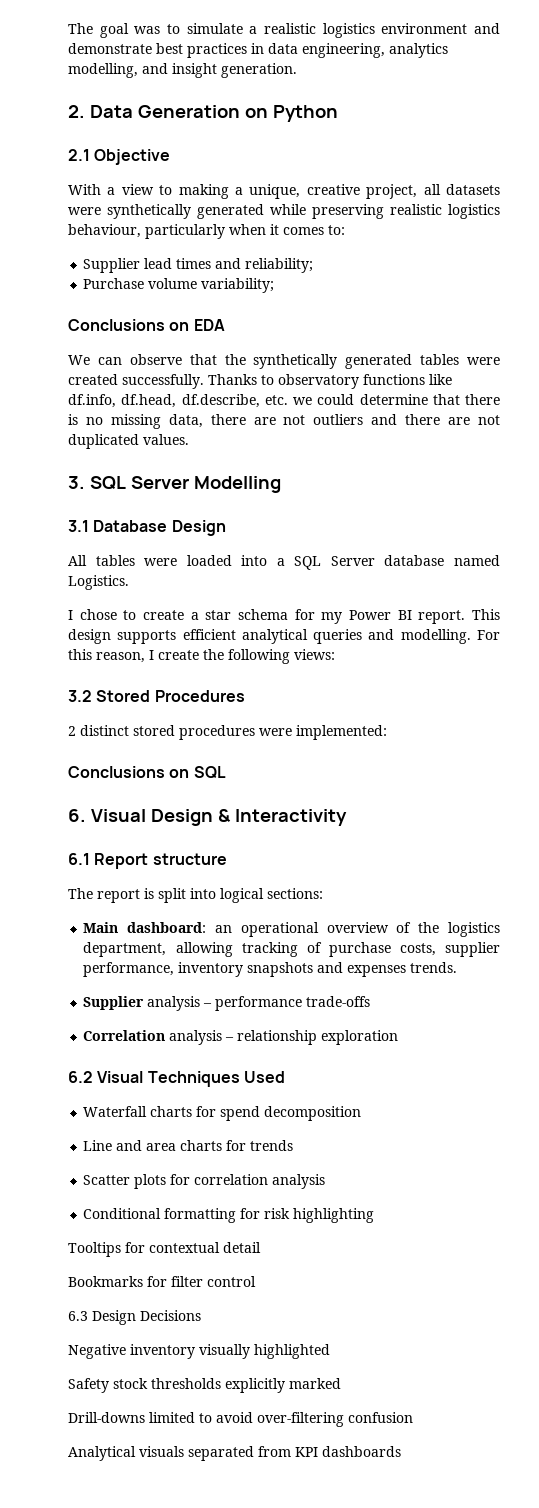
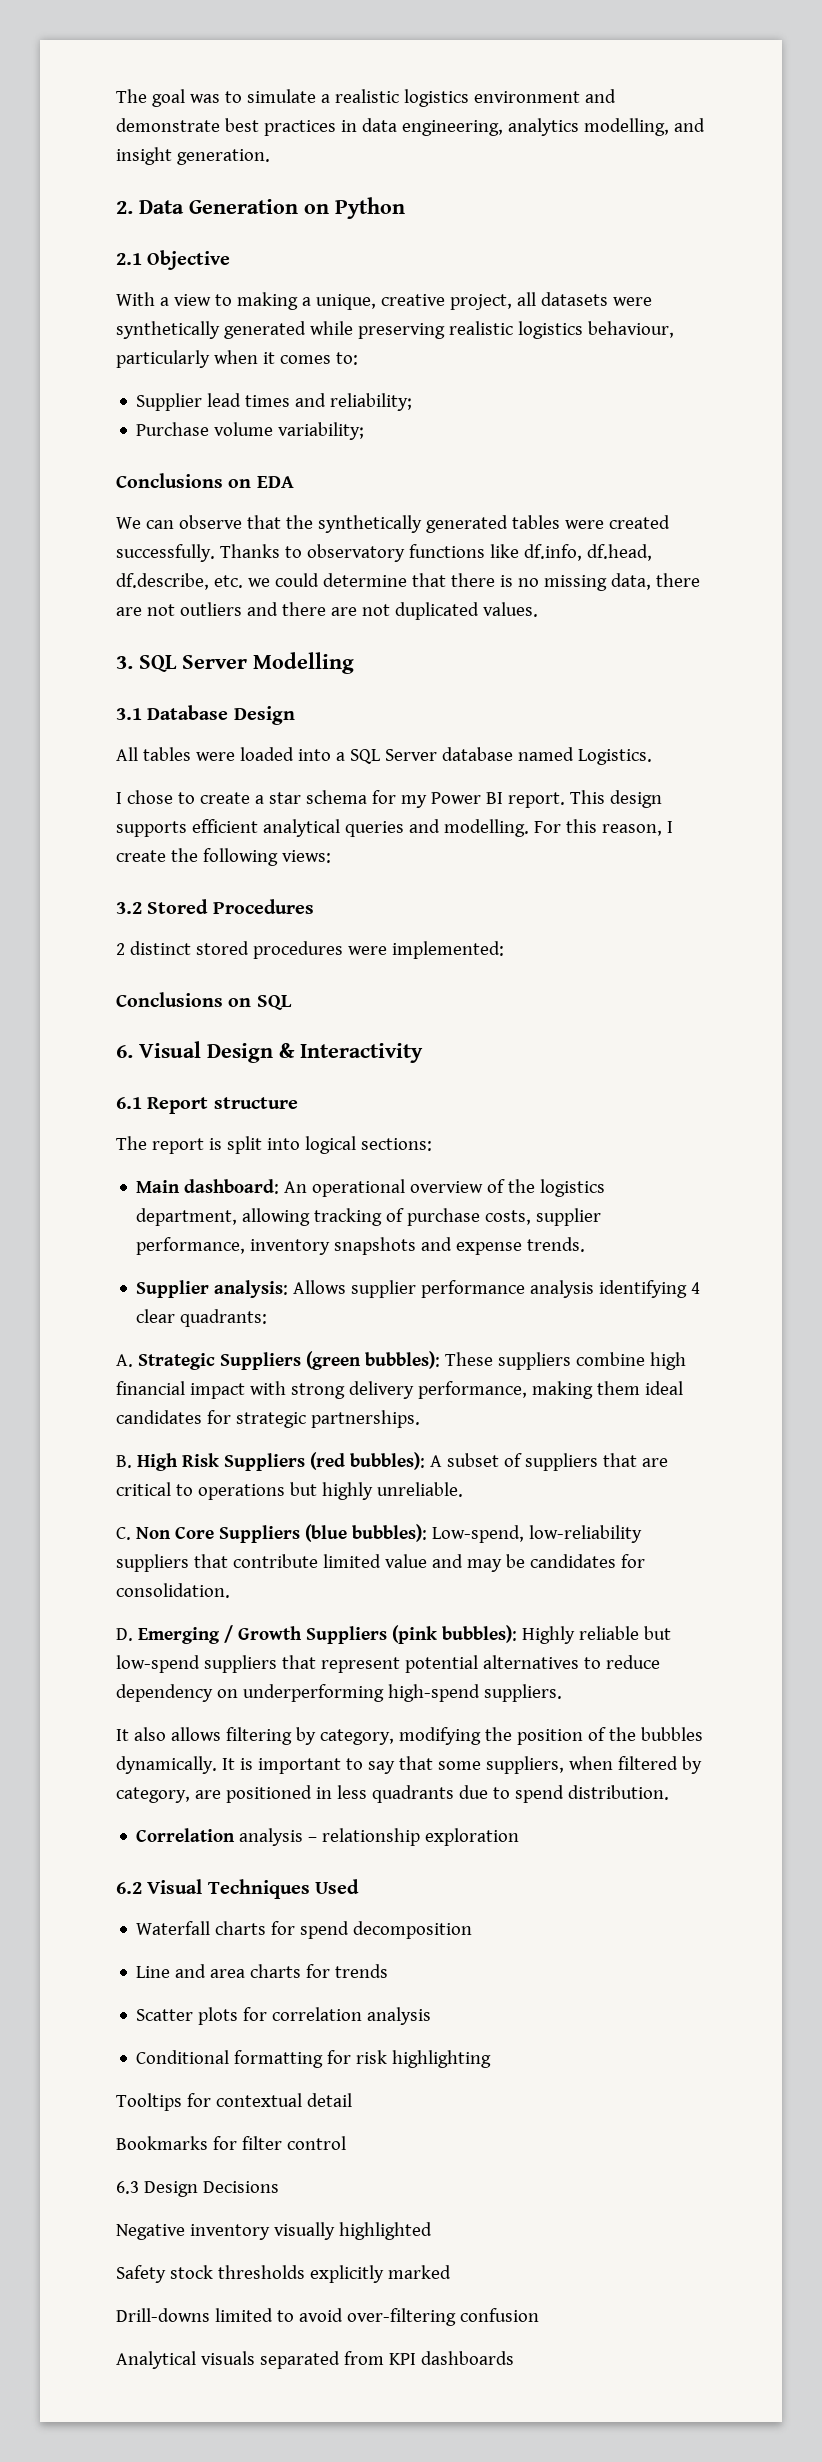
- Main dashboard: an operational overview of the logistics department, allowing tracking of purchase costs, supplier performance, inventory snapshots and expenses trends.
+ Main dashboard: An operational overview of the logistics department, allowing tracking of purchase costs, supplier performance, inventory snapshots and expense trends.
- Supplier analysis – performance trade-offs
+ Supplier analysis: Allows supplier performance analysis identifying 4 clear quadrants:
+ A. Strategic Suppliers (green bubbles): These suppliers combine high financial impact with strong delivery performance, making them ideal candidates for strategic partnerships.
+ B. High Risk Suppliers (red bubbles): A subset of suppliers that are critical to operations but highly unreliable.
+ C. Non Core Suppliers (blue bubbles): Low-spend, low-reliability suppliers that contribute limited value and may be candidates for consolidation.
+ D. Emerging / Growth Suppliers (pink bubbles): Highly reliable but low-spend suppliers that represent potential alternatives to reduce dependency on underperforming high-spend suppliers.
+ It also allows filtering by category, modifying the position of the bubbles dynamically. It is important to say that some suppliers, when filtered by category, are positioned in less quadrants due to spend distribution.

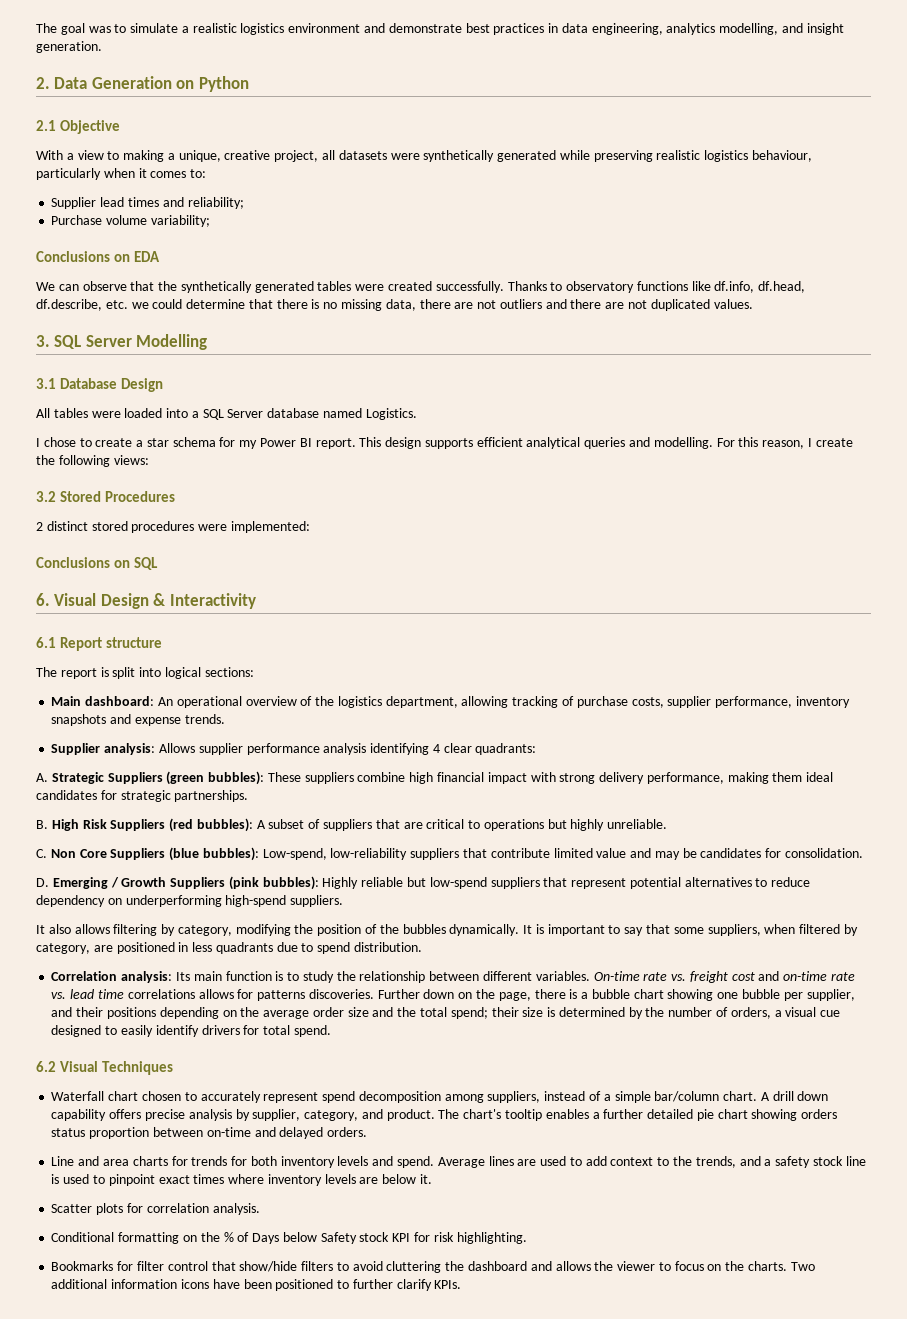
- Correlation analysis – relationship exploration
+ Correlation analysis: Its main function is to study the relationship between different variables. On-time rate vs. freight cost and on-time rate vs. lead time correlations allows for patterns discoveries. Further down on the page, there is a bubble chart showing one bubble per supplier, and their positions depending on the average order size and the total spend; their size is determined by the number of orders, a visual cue designed to easily identify drivers for total spend.
- 6.2 Visual Techniques Used
+ 6.2 Visual Techniques
- Waterfall charts for spend decomposition
+ Waterfall chart chosen to accurately represent spend decomposition among suppliers, instead of a simple bar/column chart. A drill down capability offers precise analysis by supplier, category, and product. The chart's tooltip enables a further detailed pie chart showing orders status proportion between on-time and delayed orders.
- Line and area charts for trends
+ Line and area charts for trends for both inventory levels and spend. Average lines are used to add context to the trends, and a safety stock line is used to pinpoint exact times where inventory levels are below it.
- Scatter plots for correlation analysis
+ Scatter plots for correlation analysis.
- Conditional formatting for risk highlighting
- Tooltips for contextual detail
- Bookmarks for filter control
- 6.3 Design Decisions
- Negative inventory visually highlighted
- Safety stock thresholds explicitly marked
- Drill-downs limited to avoid over-filtering confusion
- Analytical visuals separated from KPI dashboards
+ Conditional formatting on the % of Days below Safety stock KPI for risk highlighting.
+ Bookmarks for filter control that show/hide filters to avoid cluttering the dashboard and allows the viewer to focus on the charts. Two additional information icons have been positioned to further clarify KPIs.

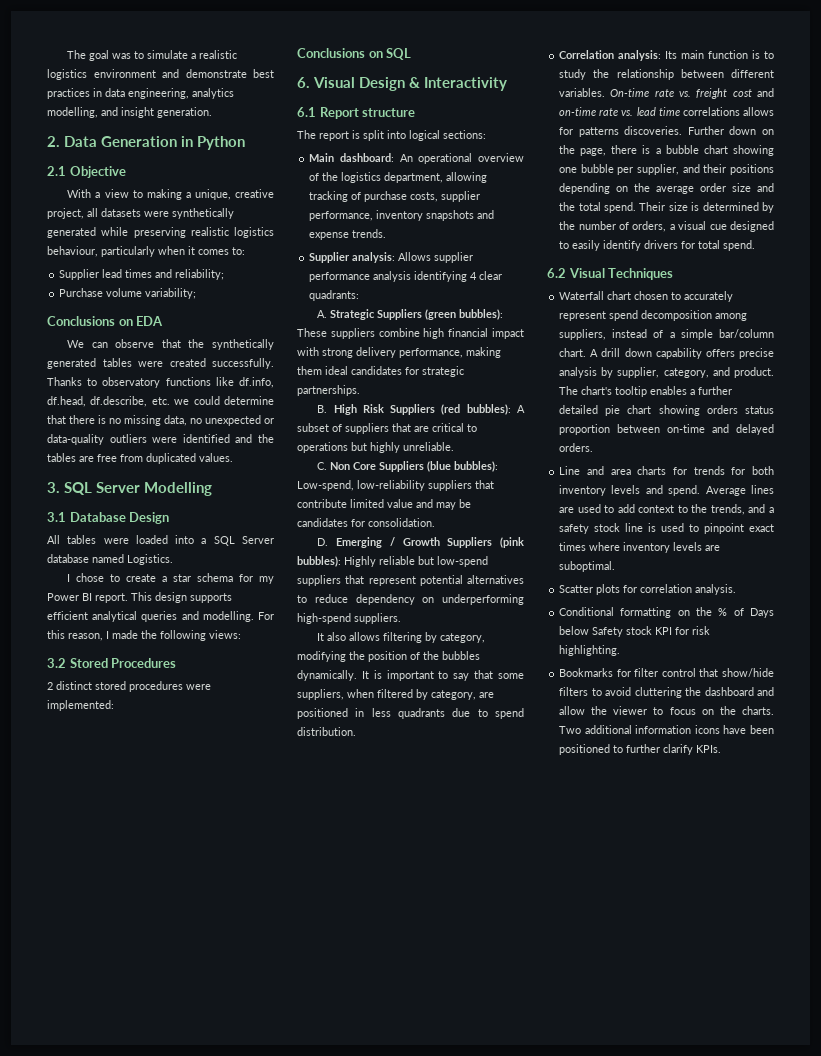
- 2. Data Generation on Python
+ 2. Data Generation in Python
- Thanks to observatory functions like df.info, df.head, df.describe, etc. we could determine that there is no missing data, there are not outliers and there are not duplicated values.
+ Thanks to observatory functions like df.info, df.head, df.describe, etc. we could determine that there is no missing data, no unexpected or data-quality outliers were identified and the tables are free from duplicated values.
- For this reason, I create the following views:
+ For this reason, I made the following views:
- Further down on the page, there is a bubble chart showing one bubble per supplier, and their positions depending on the average order size and the total spend; their size is determined by the number of orders, a visual cue designed to easily identify drivers for total spend.
+ Further down on the page, there is a bubble chart showing one bubble per supplier, and their positions depending on the average order size and the total spend. Their size is determined by the number of orders, a visual cue designed to easily identify drivers for total spend.
- Average lines are used to add context to the trends, and a safety stock line is used to pinpoint exact times where inventory levels are below it.
+ Average lines are used to add context to the trends, and a safety stock line is used to pinpoint exact times where inventory levels are suboptimal.
- Bookmarks for filter control that show/hide filters to avoid cluttering the dashboard and allows the viewer to focus on the charts.
+ Bookmarks for filter control that show/hide filters to avoid cluttering the dashboard and allow the viewer to focus on the charts.

